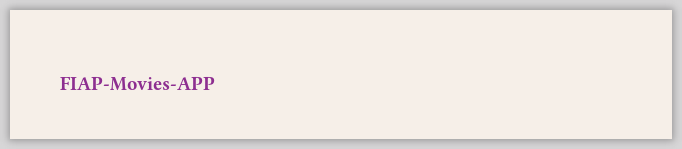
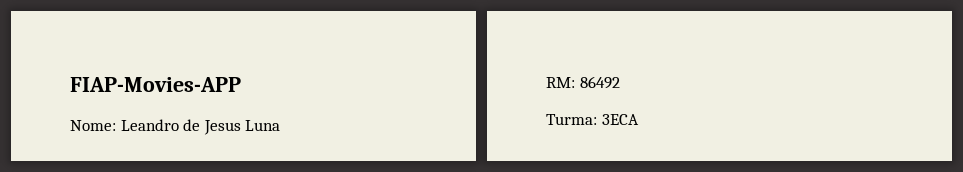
+ Nome: Leandro de Jesus Luna
+ RM: 86492
+ Turma: 3ECA

